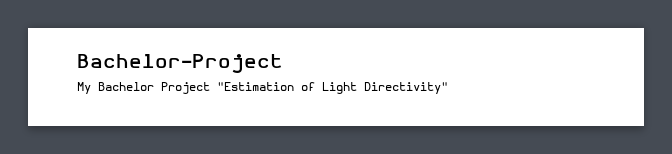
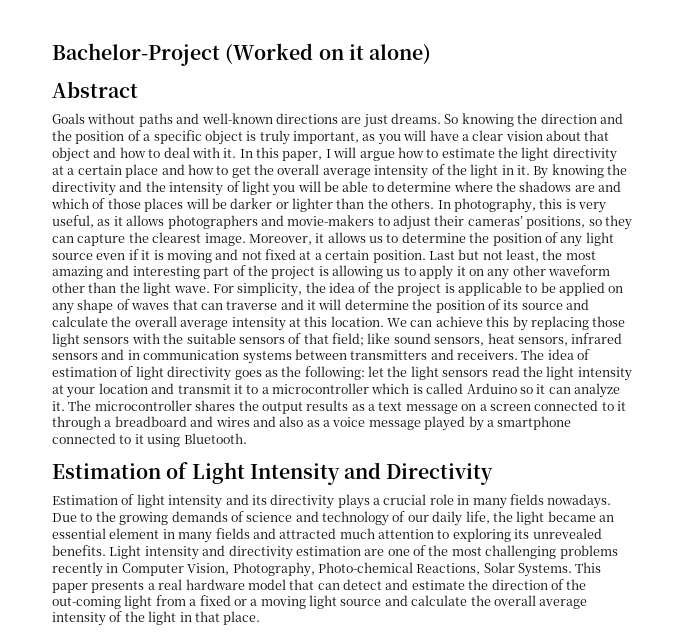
- Bachelor-Project
- My Bachelor Project "Estimation of Light Directivity"
+ Bachelor-Project (Worked on it alone)
+ Abstract
+ Goals without paths and well-known directions are just dreams. So knowing the direction and the position of a specific object is truly important, as you will have a clear vision about that object and how to deal with it. In this paper, I will argue how to estimate the light directivity at a certain place and how to get the overall average intensity of the light in it. By knowing the directivity and the intensity of light you will be able to determine where the shadows are and which of those places will be darker or lighter than the others. In photography, this is very useful, as it allows photographers and movie-makers to adjust their cameras’ positions, so they can capture the clearest image. Moreover, it allows us to determine the position of any light source even if it is moving and not fixed at a certain position. Last but not least, the most amazing and interesting part of the project is allowing us to apply it on any other waveform other than the light wave. For simplicity, the idea of the project is applicable to be applied on any shape of waves that can traverse and it will determine the position of its source and calculate the overall average intensity at this location. We can achieve this by replacing those light sensors with the suitable sensors of that field; like sound sensors, heat sensors, infrared sensors and in communication systems between transmitters and receivers. The idea of estimation of light directivity goes as the following: let the light sensors read the light intensity at your location and transmit it to a microcontroller which is called Arduino so it can analyze it. The microcontroller shares the output results as a text message on a screen connected to it through a breadboard and wires and also as a voice message played by a smartphone connected to it using Bluetooth.
+ Estimation of Light Intensity and Directivity
+ Estimation of light intensity and its directivity plays a crucial role in many fields nowadays. Due to the growing demands of science and technology of our daily life, the light became an essential element in many fields and attracted much attention to exploring its unrevealed benefits. Light intensity and directivity estimation are one of the most challenging problems recently in Computer Vision, Photography, Photo-chemical Reactions, Solar Systems. This paper presents a real hardware model that can detect and estimate the direction of the out-coming light from a fixed or a moving light source and calculate the overall average intensity of the light in that place.

